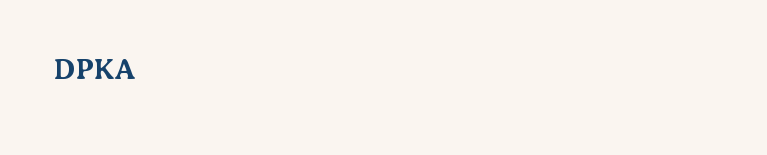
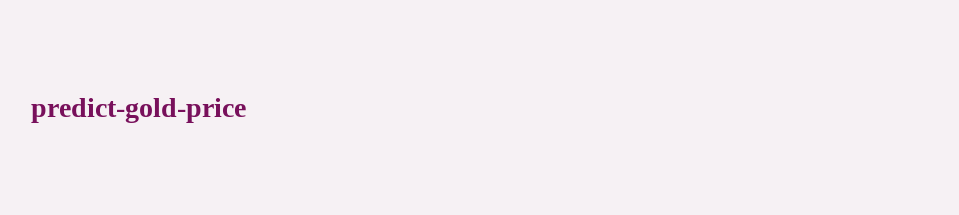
- DPKA
+ predict-gold-price

